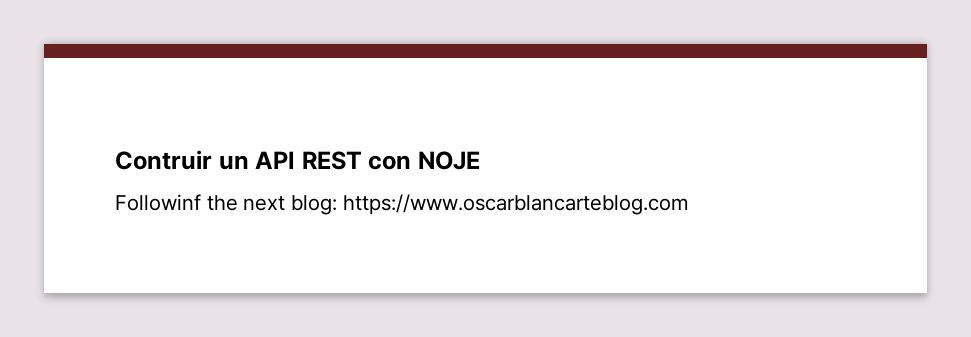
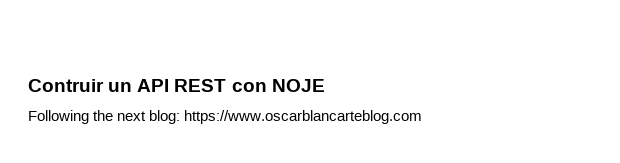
- Followinf the next blog: https://www.oscarblancarteblog.com
+ Following the next blog: https://www.oscarblancarteblog.com

